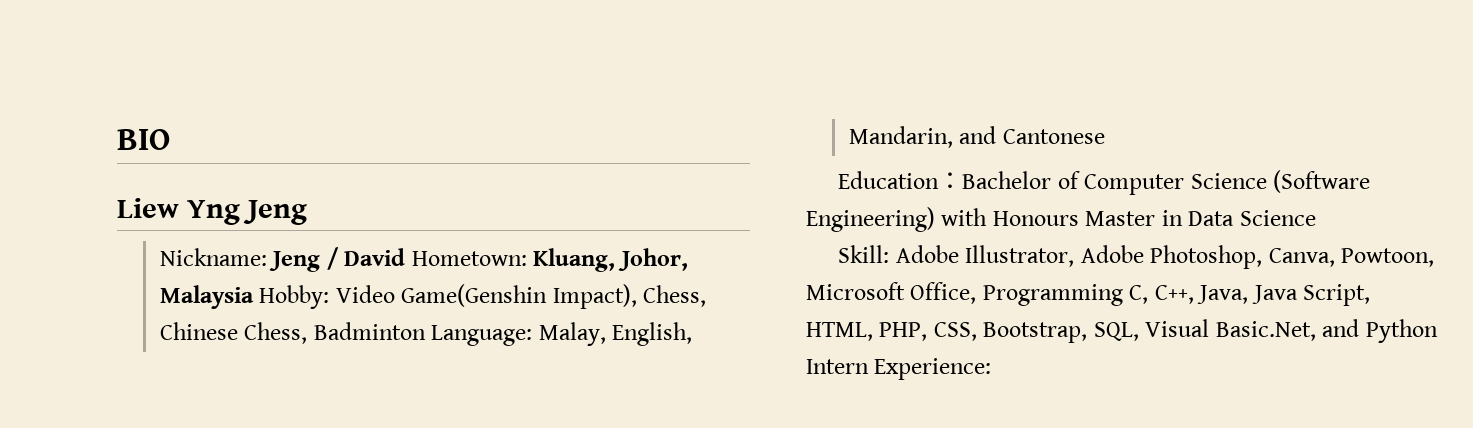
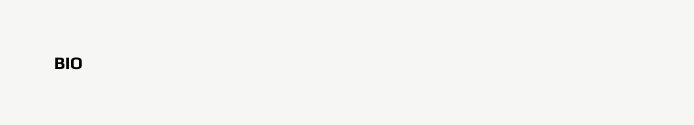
- Liew Yng Jeng
- Nickname: Jeng / David Hometown: Kluang, Johor, Malaysia Hobby: Video Game(Genshin Impact), Chess, Chinese Chess, Badminton Language: Malay, English, Mandarin, and Cantonese
- Education：Bachelor of Computer Science (Software Engineering) with Honours Master in Data Science
- Skill: Adobe Illustrator, Adobe Photoshop, Canva, Powtoon, Microsoft Office, Programming C, C++, Java, Java Script, HTML, PHP, CSS, Bootstrap, SQL, Visual Basic.Net, and Python Intern Experience:

